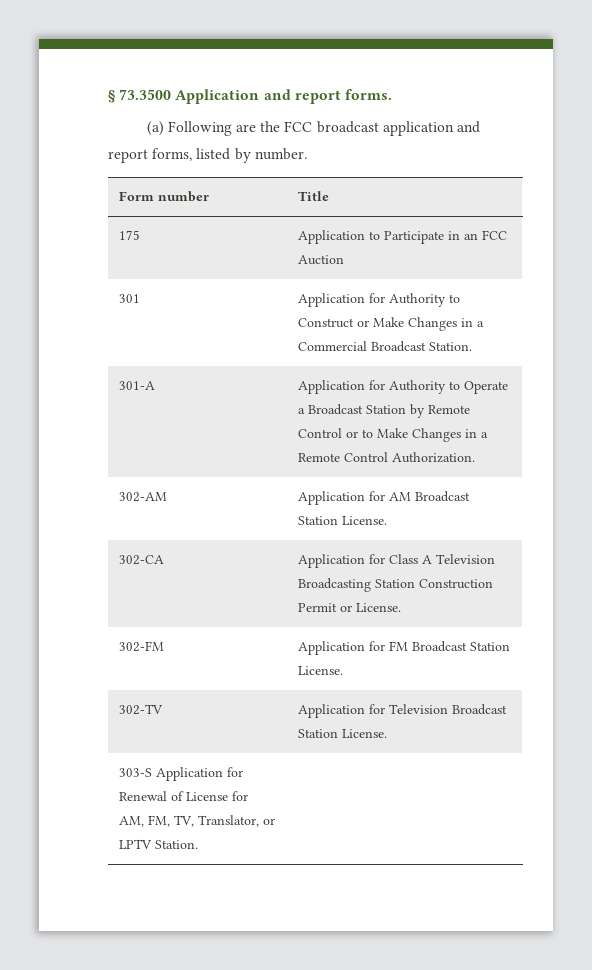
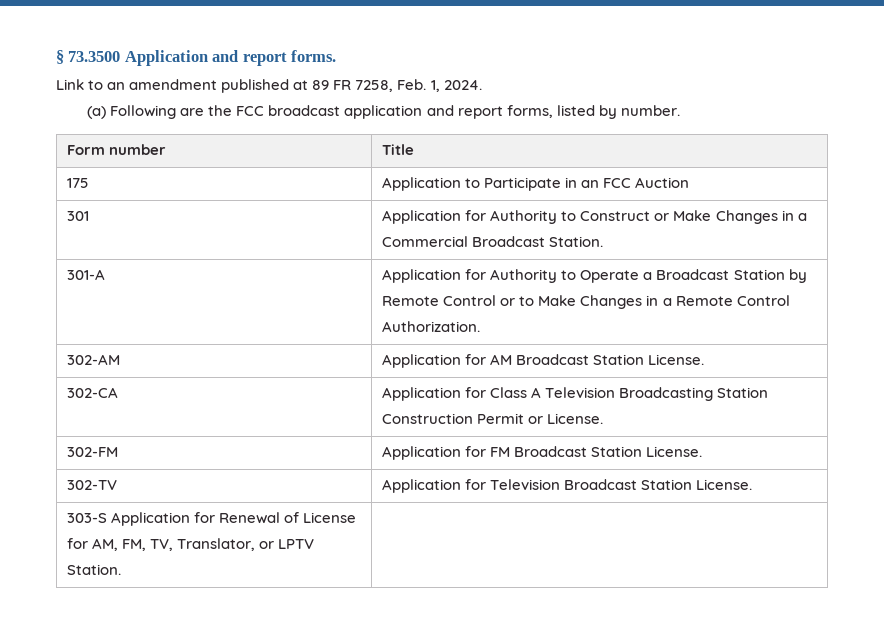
+ Link to an amendment published at 89 FR 7258, Feb. 1, 2024.

